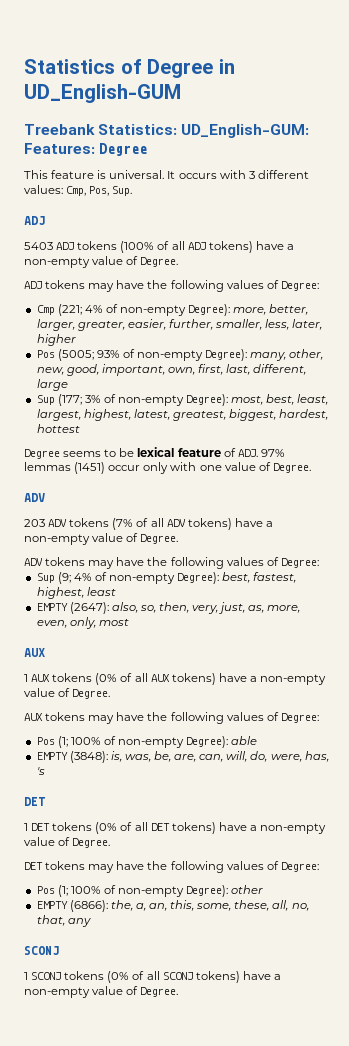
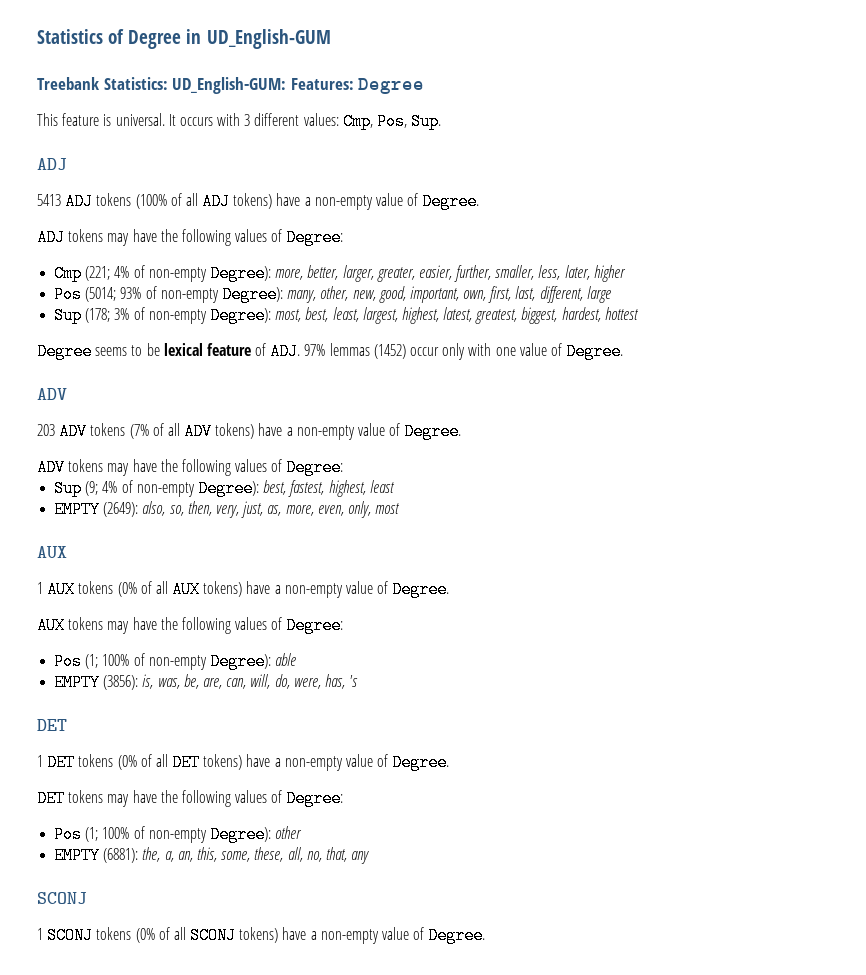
- 5403 ADJ tokens (100% of all ADJ tokens) have a non-empty value of Degree.
+ 5413 ADJ tokens (100% of all ADJ tokens) have a non-empty value of Degree.
- Pos (5005; 93% of non-empty Degree): many, other, new, good, important, own, first, last, different, large
+ Pos (5014; 93% of non-empty Degree): many, other, new, good, important, own, first, last, different, large
- Sup (177; 3% of non-empty Degree): most, best, least, largest, highest, latest, greatest, biggest, hardest, hottest
+ Sup (178; 3% of non-empty Degree): most, best, least, largest, highest, latest, greatest, biggest, hardest, hottest
- Degree seems to be lexical feature of ADJ. 97% lemmas (1451) occur only with one value of Degree.
+ Degree seems to be lexical feature of ADJ. 97% lemmas (1452) occur only with one value of Degree.
- EMPTY (2647): also, so, then, very, just, as, more, even, only, most
+ EMPTY (2649): also, so, then, very, just, as, more, even, only, most
- EMPTY (3848): is, was, be, are, can, will, do, were, has, 's
+ EMPTY (3856): is, was, be, are, can, will, do, were, has, 's
- EMPTY (6866): the, a, an, this, some, these, all, no, that, any
+ EMPTY (6881): the, a, an, this, some, these, all, no, that, any

